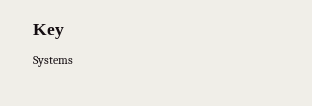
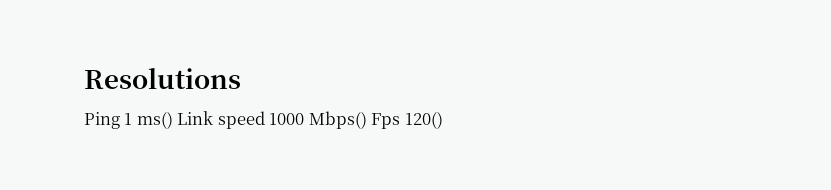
- Key
- Systems
+ Resolutions
+ Ping 1 ms() Link speed 1000 Mbps() Fps 120()

